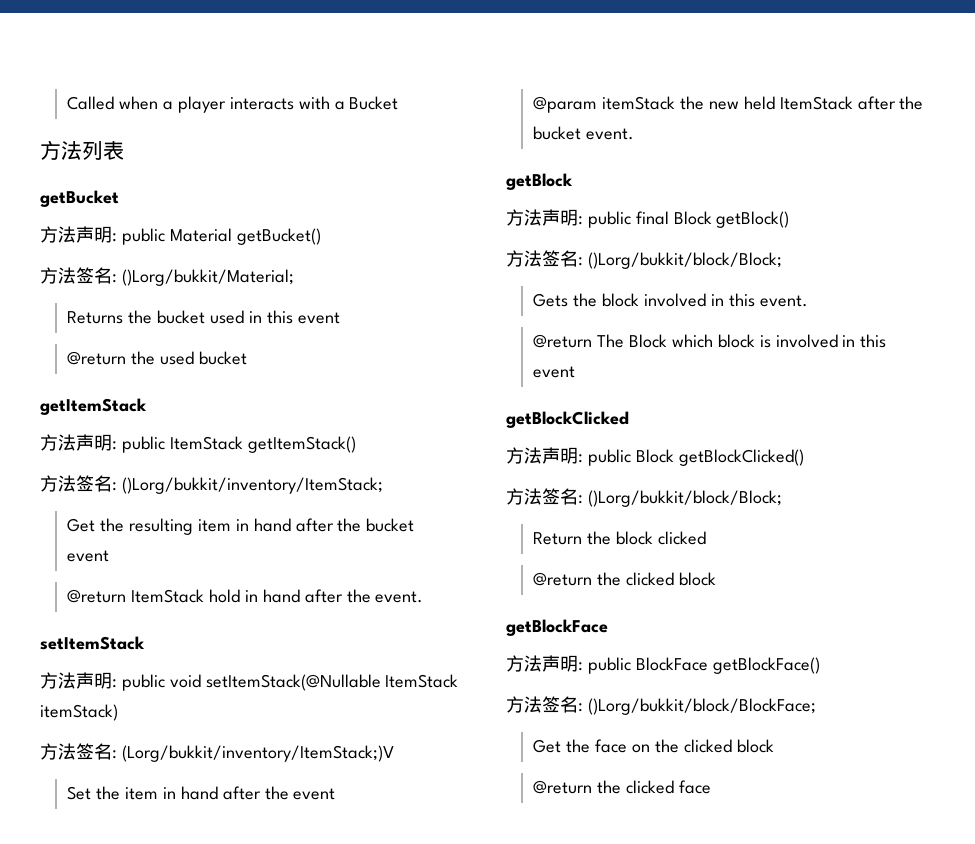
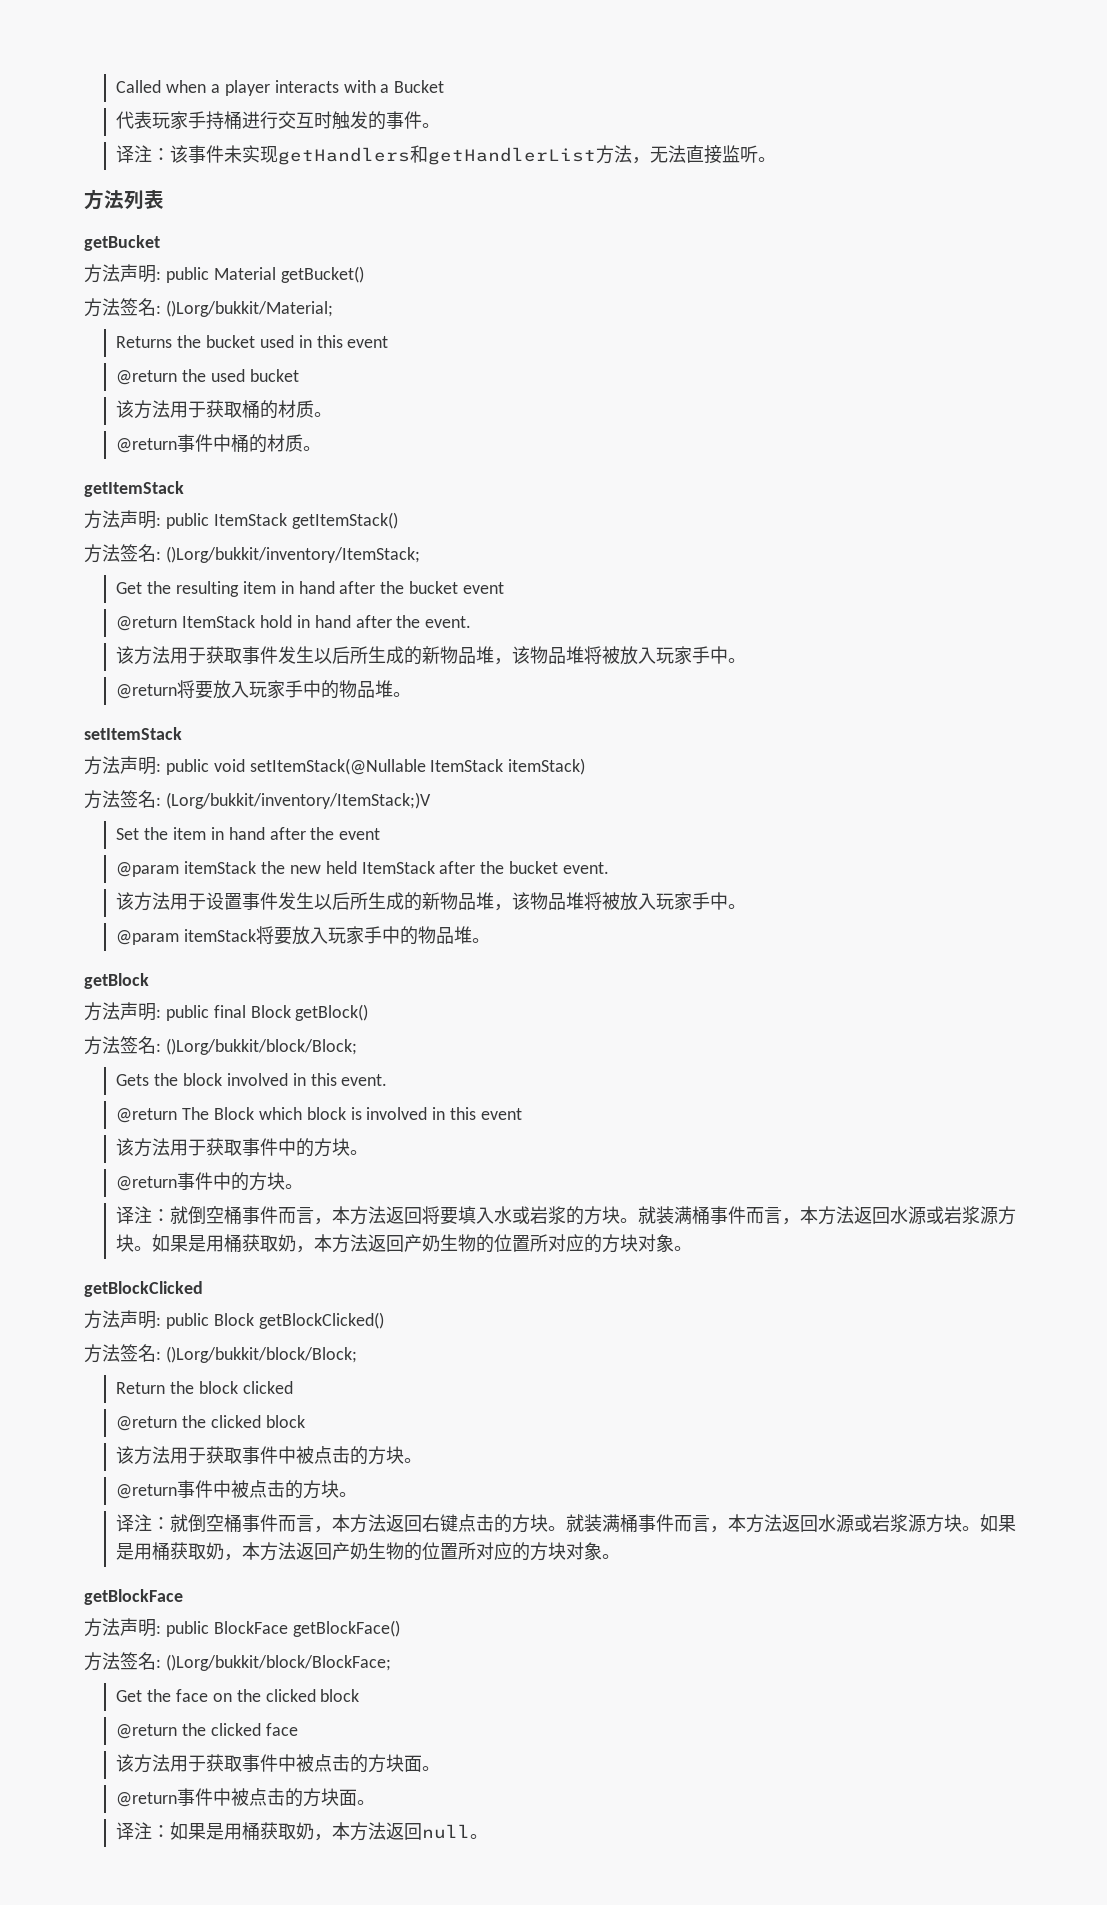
+ 代表玩家手持桶进行交互时触发的事件。
+ 译注：该事件未实现getHandlers和getHandlerList方法，无法直接监听。
+ 该方法用于获取桶的材质。
+ @return事件中桶的材质。
+ 该方法用于获取事件发生以后所生成的新物品堆，该物品堆将被放入玩家手中。
+ @return将要放入玩家手中的物品堆。
+ 该方法用于设置事件发生以后所生成的新物品堆，该物品堆将被放入玩家手中。
+ @param itemStack将要放入玩家手中的物品堆。
+ 该方法用于获取事件中的方块。
+ @return事件中的方块。
+ 译注：就倒空桶事件而言，本方法返回将要填入水或岩浆的方块。就装满桶事件而言，本方法返回水源或岩浆源方块。如果是用桶获取奶，本方法返回产奶生物的位置所对应的方块对象。
+ 该方法用于获取事件中被点击的方块。
+ @return事件中被点击的方块。
+ 译注：就倒空桶事件而言，本方法返回右键点击的方块。就装满桶事件而言，本方法返回水源或岩浆源方块。如果是用桶获取奶，本方法返回产奶生物的位置所对应的方块对象。
+ 该方法用于获取事件中被点击的方块面。
+ @return事件中被点击的方块面。
+ 译注：如果是用桶获取奶，本方法返回null。

